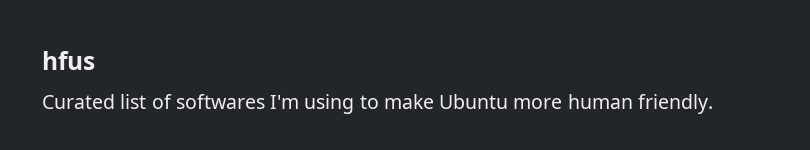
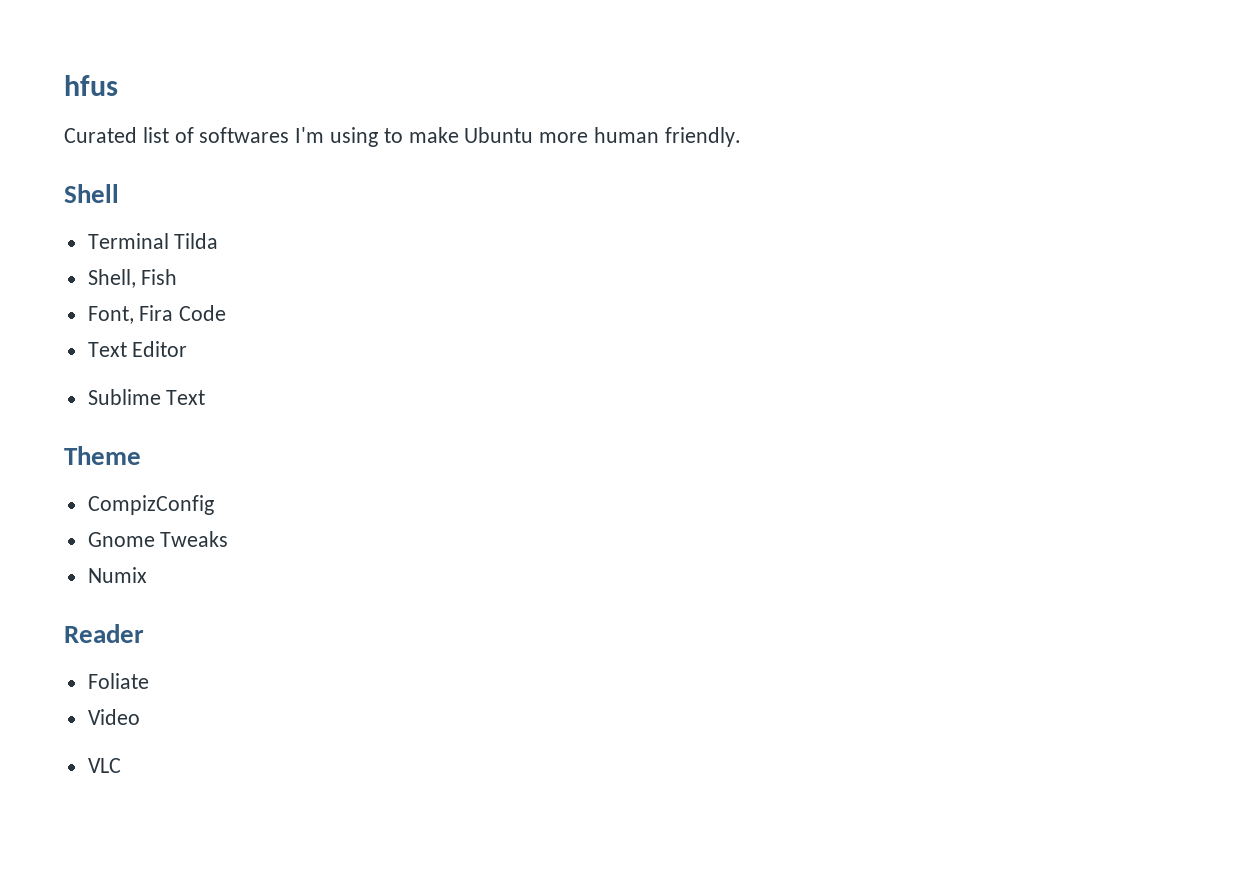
+ Shell
+ Terminal Tilda
+ Shell, Fish
+ Font, Fira Code
+ Text Editor
+ Sublime Text
+ Theme
+ CompizConfig
+ Gnome Tweaks
+ Numix
+ Reader
+ Foliate
+ Video
+ VLC

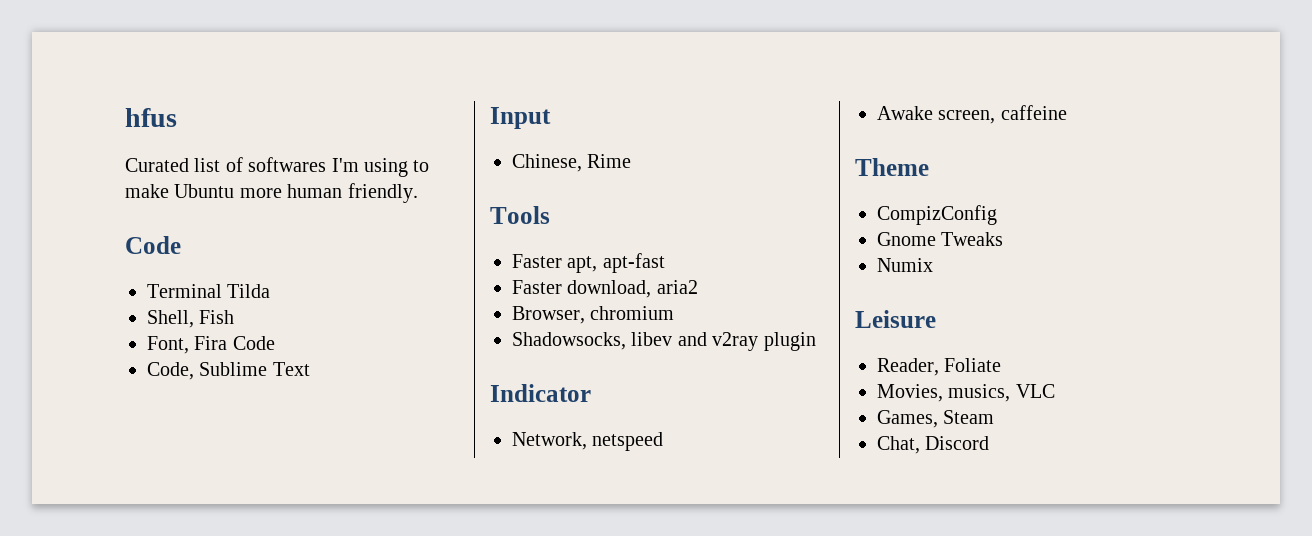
  Curated list of softwares I'm using to make Ubuntu more human friendly.
- Shell
+ Code
- Text Editor
- Sublime Text
+ Code, Sublime Text
+ Input
+ Chinese, Rime
+ Tools
+ Faster apt, apt-fast
+ Faster download, aria2
+ Browser, chromium
+ Shadowsocks, libev and v2ray plugin
+ Indicator
+ Network, netspeed
+ Awake screen, caffeine
- Reader
- Foliate
+ Leisure
+ Reader, Foliate
- Video
- VLC
+ Movies, musics, VLC
+ Games, Steam
+ Chat, Discord

